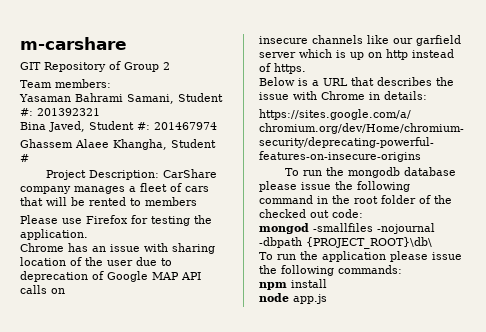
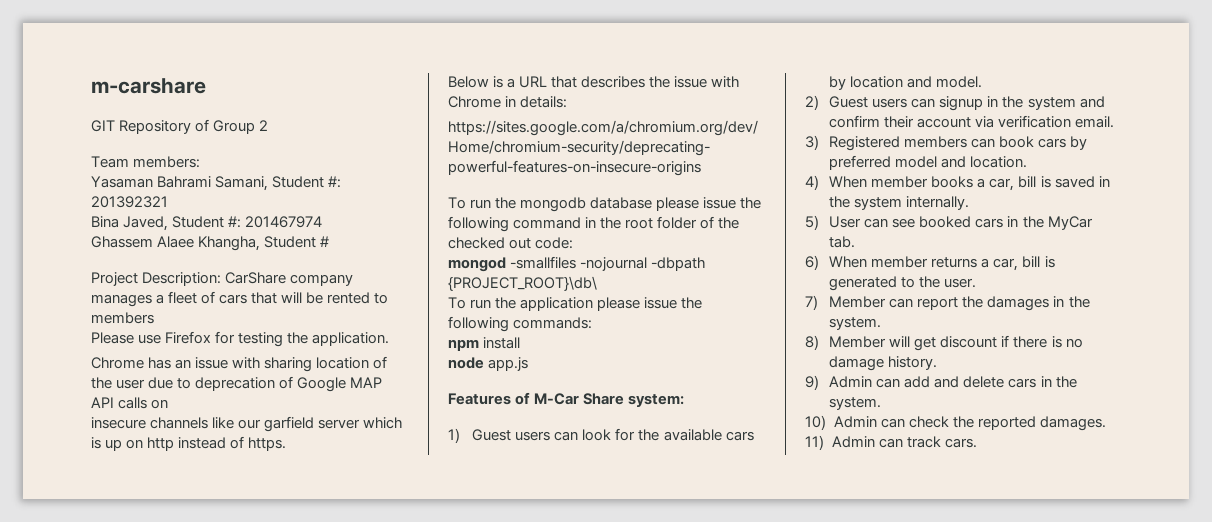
+ Features of M-Car Share system:
+ 1) Guest users can look for the available cars by location and model.
+ 2) Guest users can signup in the system and confirm their account via verification email.
+ 3) Registered members can book cars by preferred model and location.
+ 4) When member books a car, bill is saved in the system internally.
+ 5) User can see booked cars in the MyCar tab.
+ 6) When member returns a car, bill is generated to the user.
+ 7) Member can report the damages in the system.
+ 8) Member will get discount if there is no damage history.
+ 9) Admin can add and delete cars in the system.
+ 10) Admin can check the reported damages.
+ 11) Admin can track cars.

